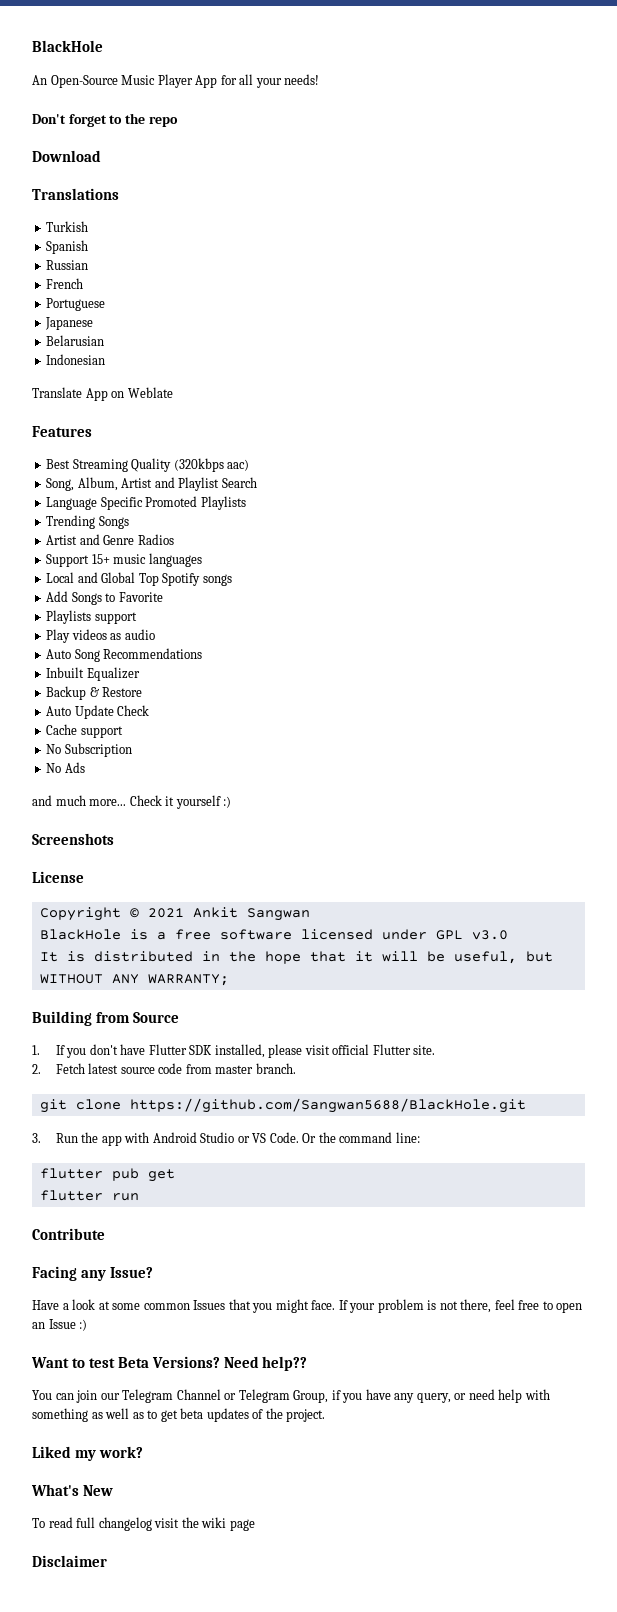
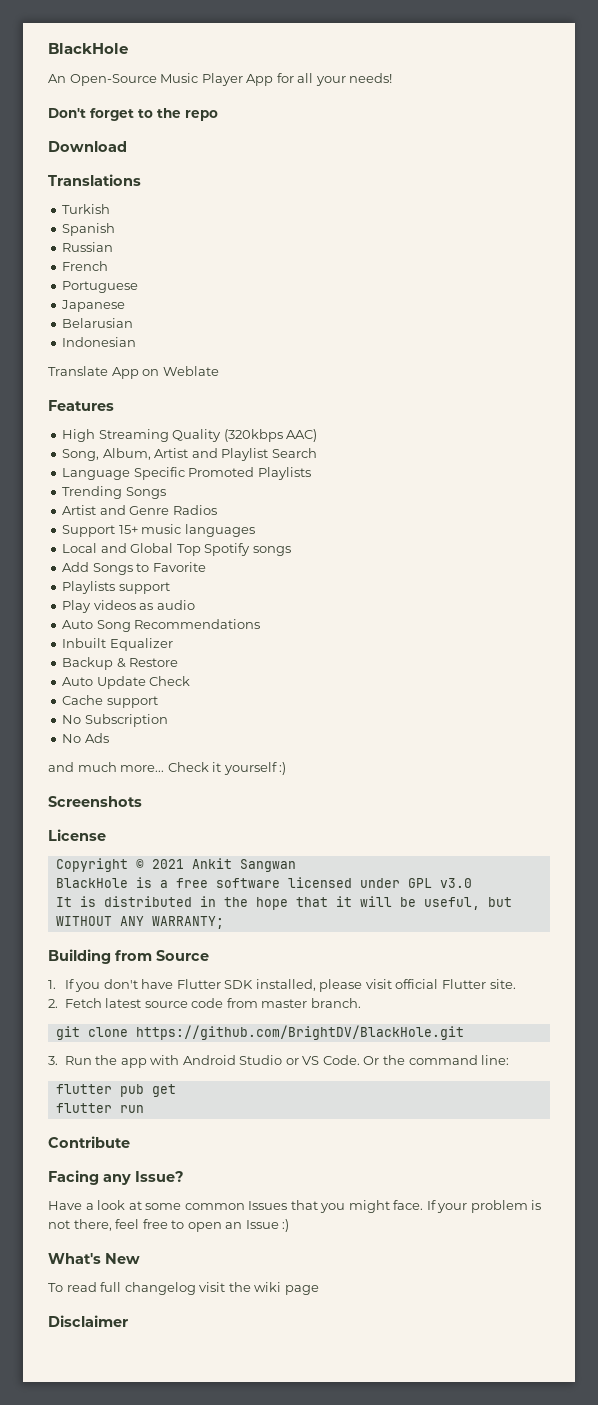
- Best Streaming Quality (320kbps aac)
+ High Streaming Quality (320kbps AAC)
- git clone https://github.com/Sangwan5688/BlackHole.git
+ git clone https://github.com/BrightDV/BlackHole.git
- Want to test Beta Versions? Need help??
- You can join our Telegram Channel or Telegram Group, if you have any query, or need help with something as well as to get beta updates of the project.
- Liked my work?

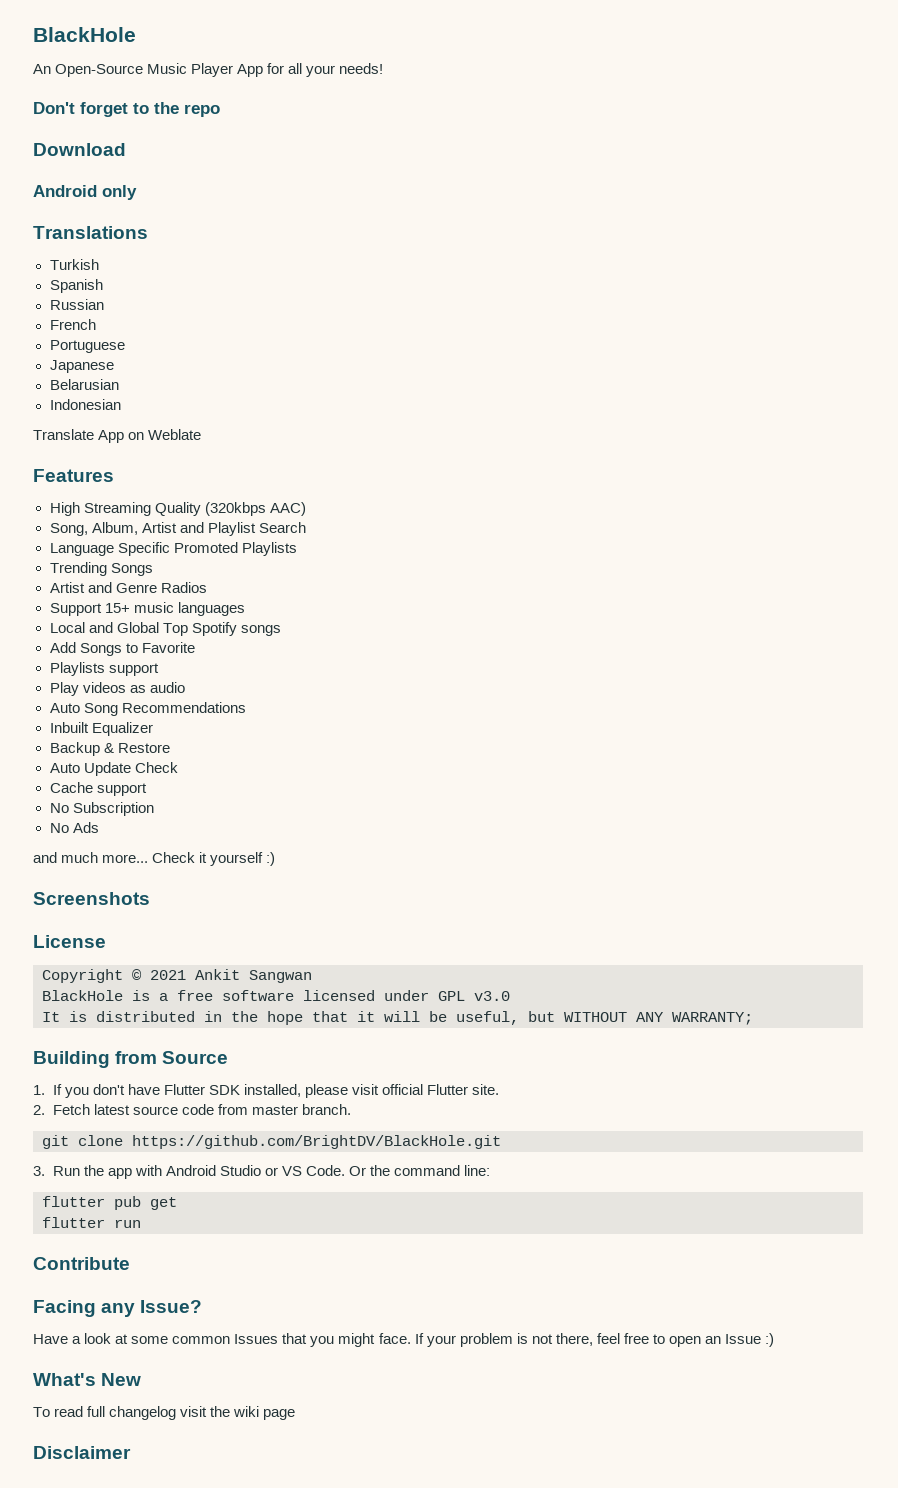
+ Android only

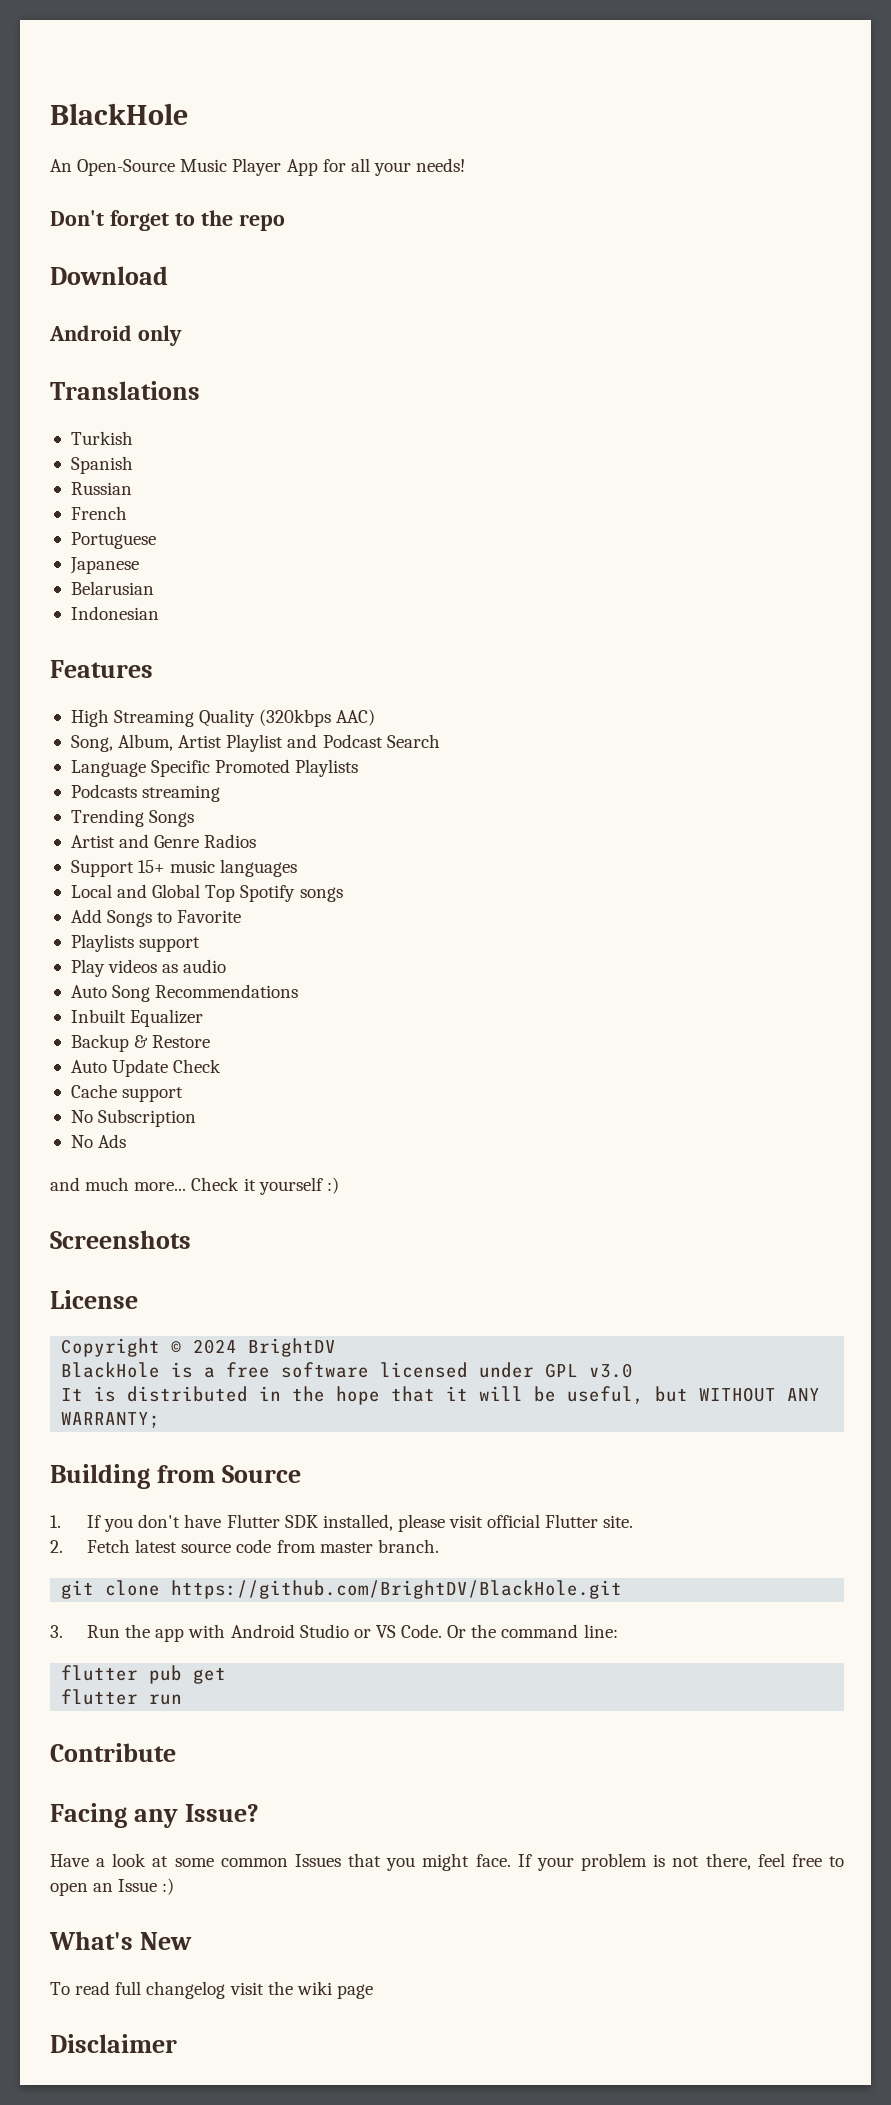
- Translate App on Weblate
- Song, Album, Artist and Playlist Search
+ Song, Album, Artist Playlist and Podcast Search
+ Podcasts streaming
- Copyright © 2021 Ankit Sangwan
+ Copyright © 2024 BrightDV

